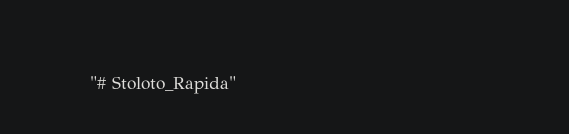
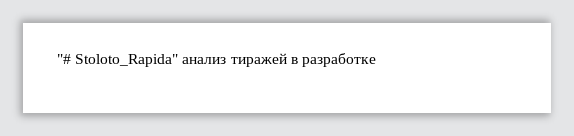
- "# Stoloto_Rapida"
+ "# Stoloto_Rapida" анализ тиражей в разработке

